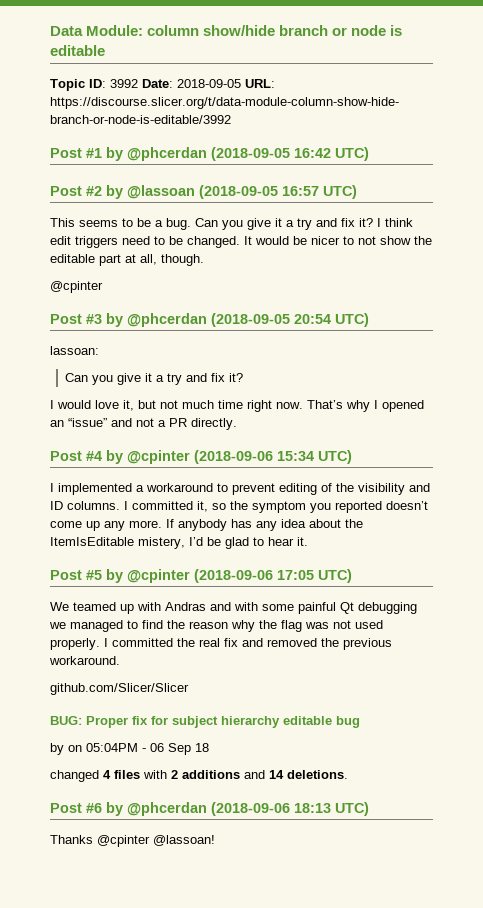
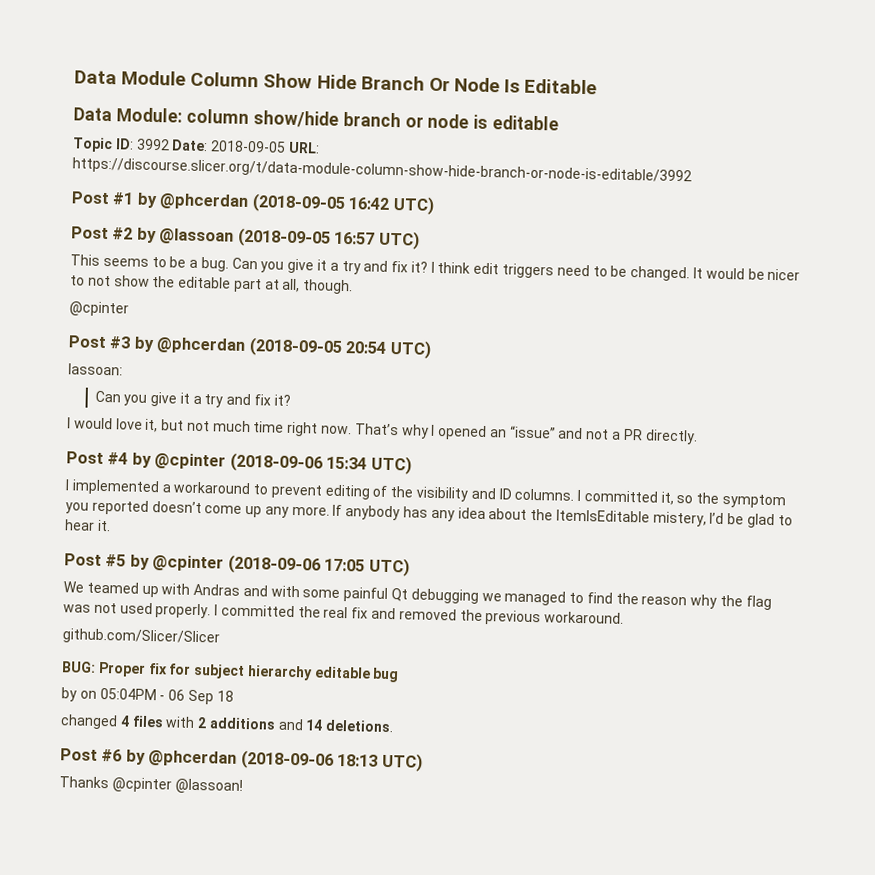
+ Data Module Column Show Hide Branch Or Node Is Editable

